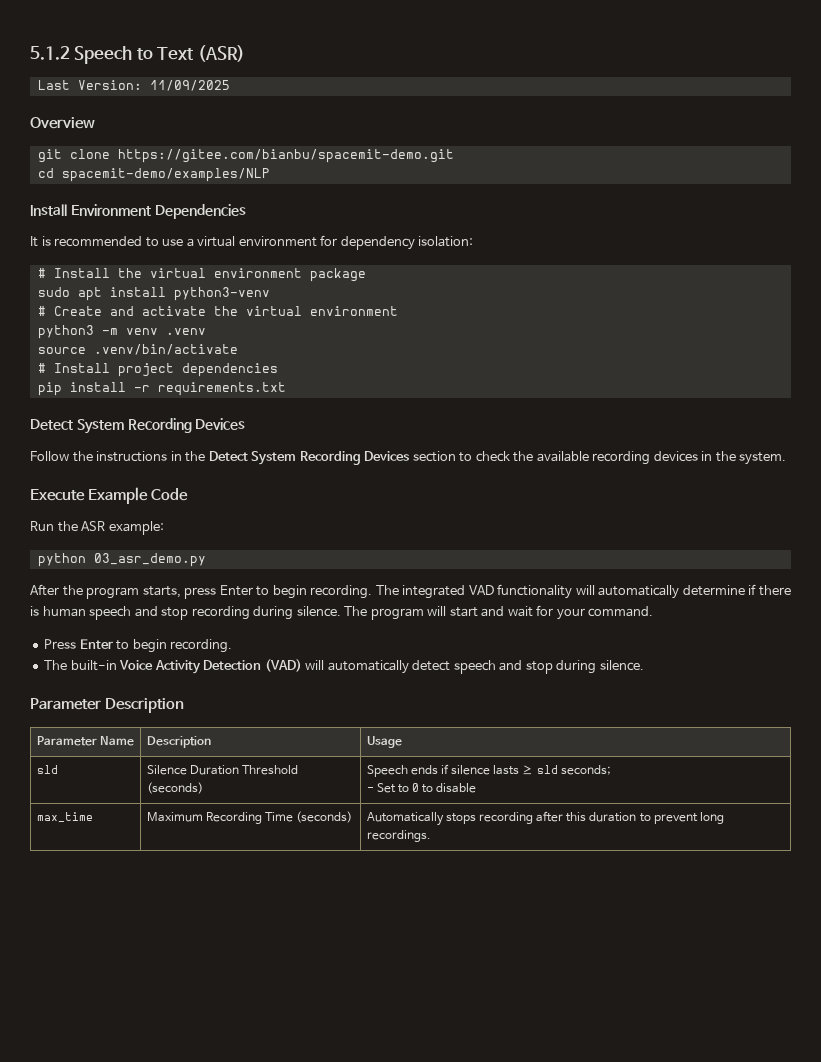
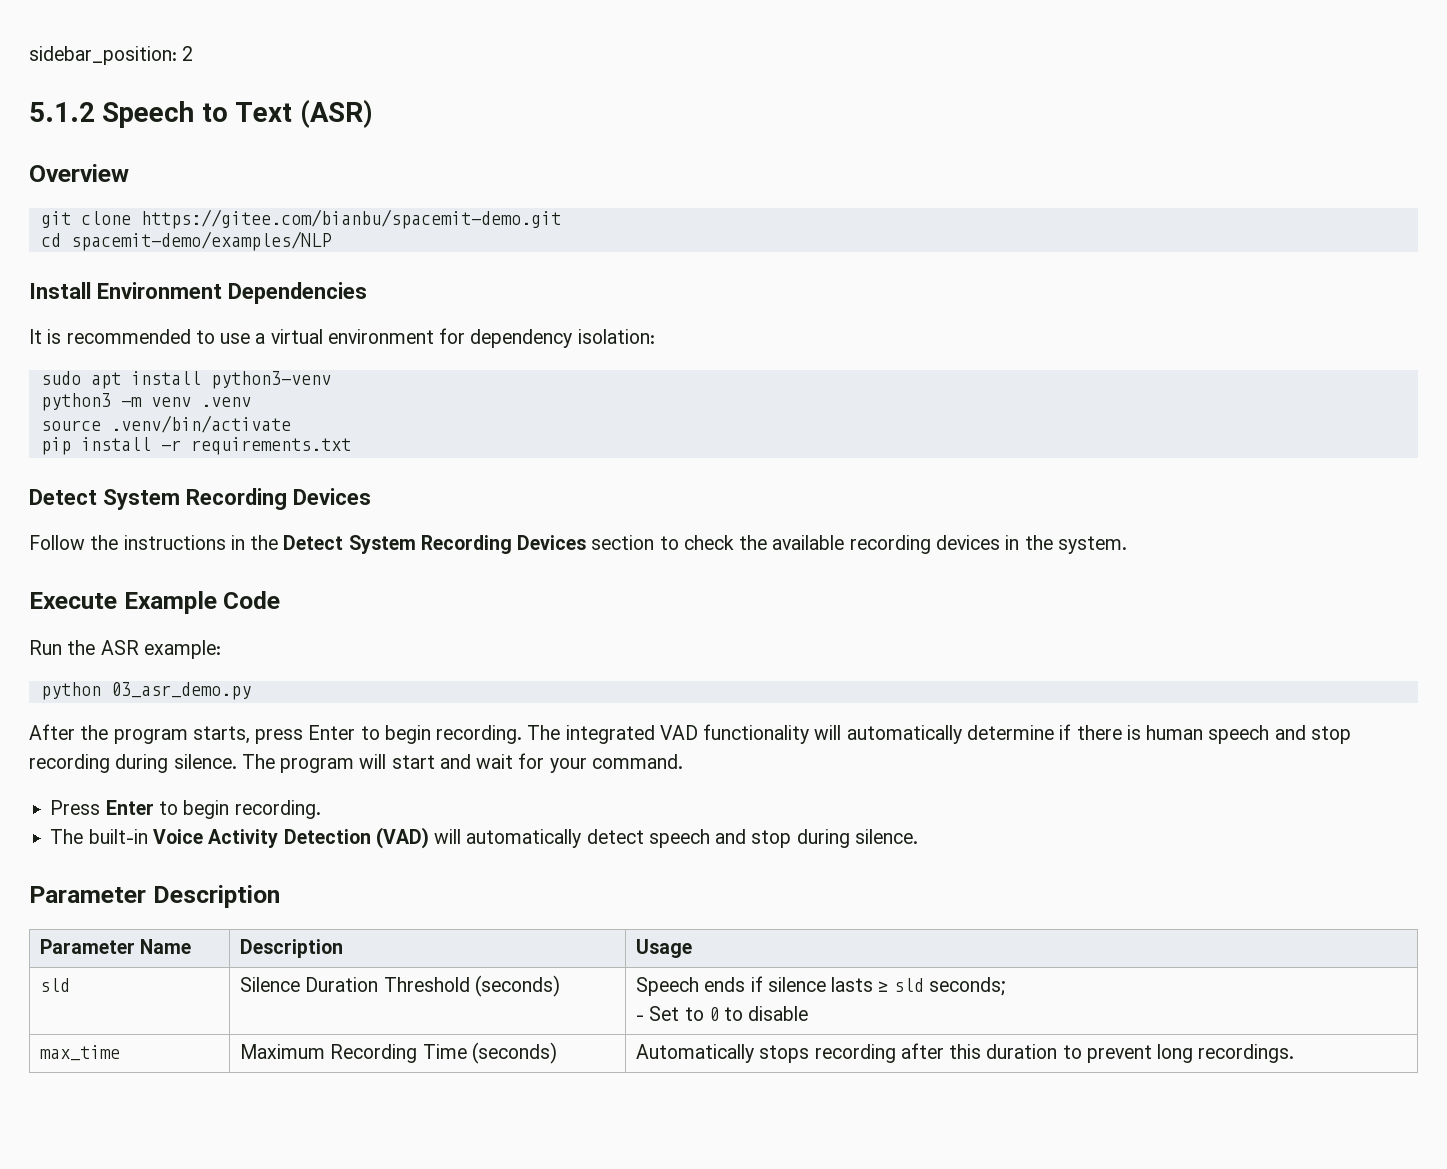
+ sidebar_position: 2
- Last Version: 11/09/2025
- # Install the virtual environment package
  sudo apt install python3-venv
- # Create and activate the virtual environment
- # Install project dependencies

